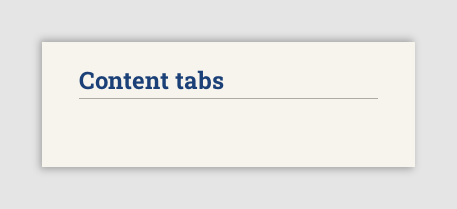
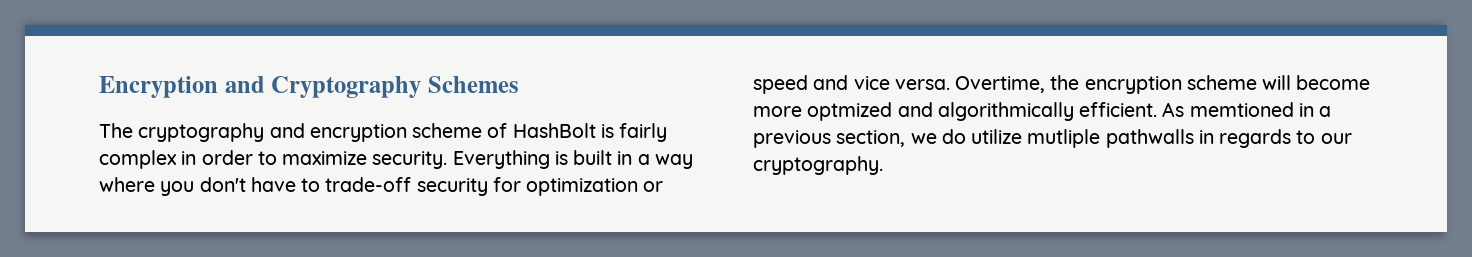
- Content tabs
+ Encryption and Cryptography Schemes
+ The cryptography and encryption scheme of HashBolt is fairly complex in order to maximize security. Everything is built in a way where you don't have to trade-off security for optimization or speed and vice versa. Overtime, the encryption scheme will become more optmized and algorithmically efficient. As memtioned in a previous section, we do utilize mutliple pathwalls in regards to our cryptography.

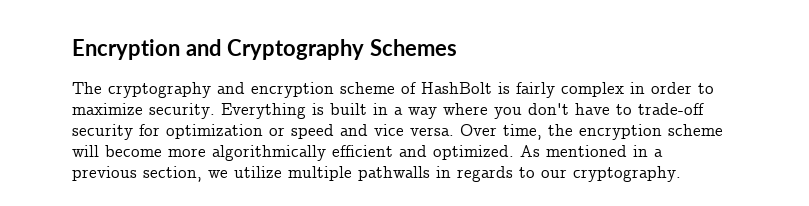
- Overtime, the encryption scheme will become more optmized and algorithmically efficient. As memtioned in a previous section, we do utilize mutliple pathwalls in regards to our cryptography.
+ Over time, the encryption scheme will become more algorithmically efficient and optimized. As mentioned in a previous section, we utilize multiple pathwalls in regards to our cryptography.

